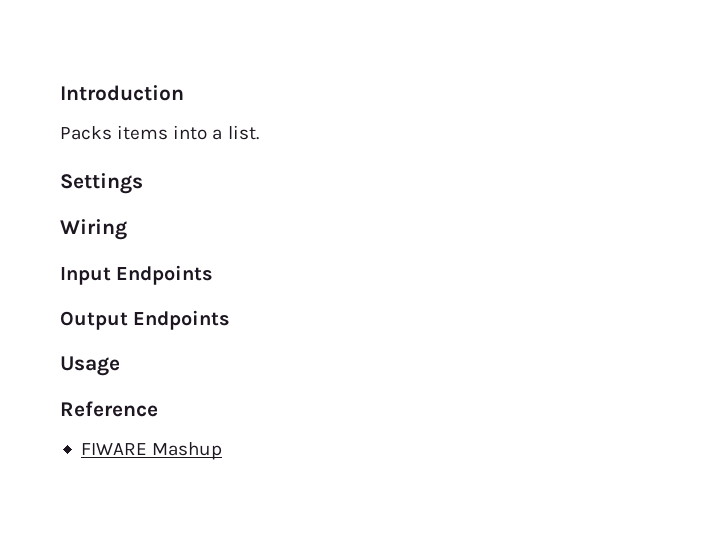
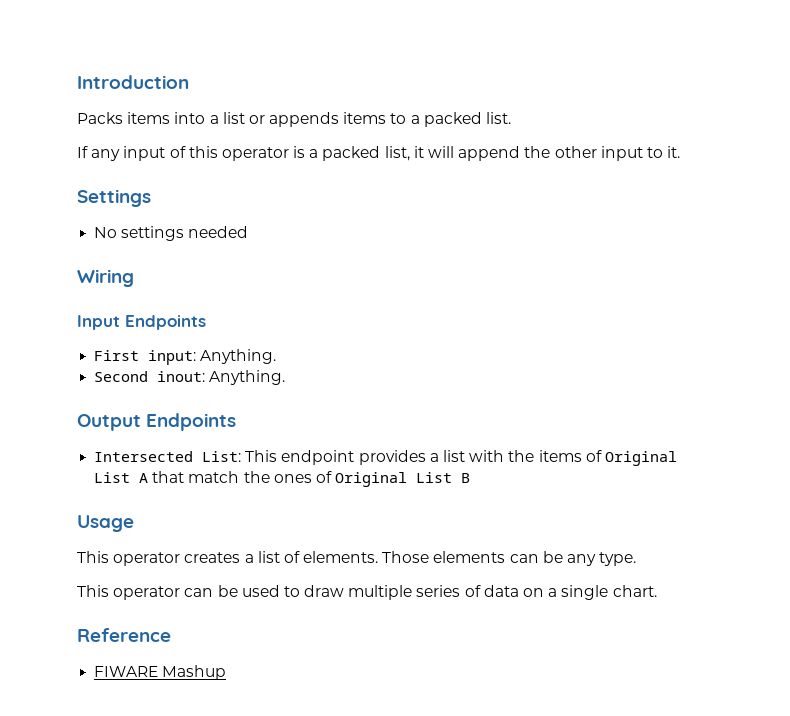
- Packs items into a list.
+ Packs items into a list or appends items to a packed list.
+ If any input of this operator is a packed list, it will append the other input to it.
  Settings
+ No settings needed
  Wiring
  Input Endpoints
+ First input: Anything.
+ Second inout: Anything.
  Output Endpoints
+ Intersected List: This endpoint provides a list with the items of Original List A that match the ones of Original List B
  Usage
+ This operator creates a list of elements. Those elements can be any type.
+ This operator can be used to draw multiple series of data on a single chart.

